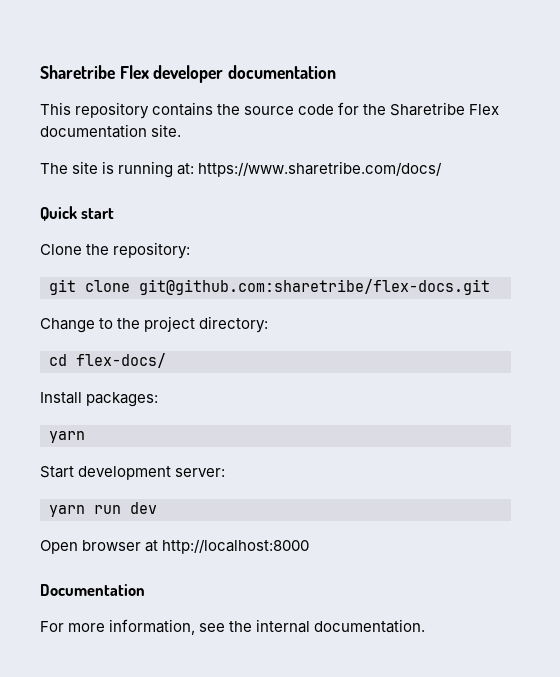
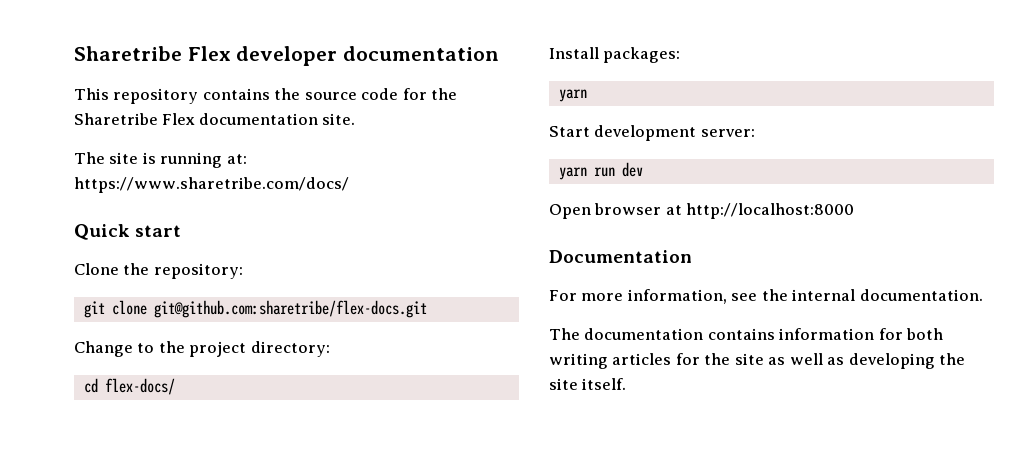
+ The documentation contains information for both writing articles for the site as well as developing the site itself.

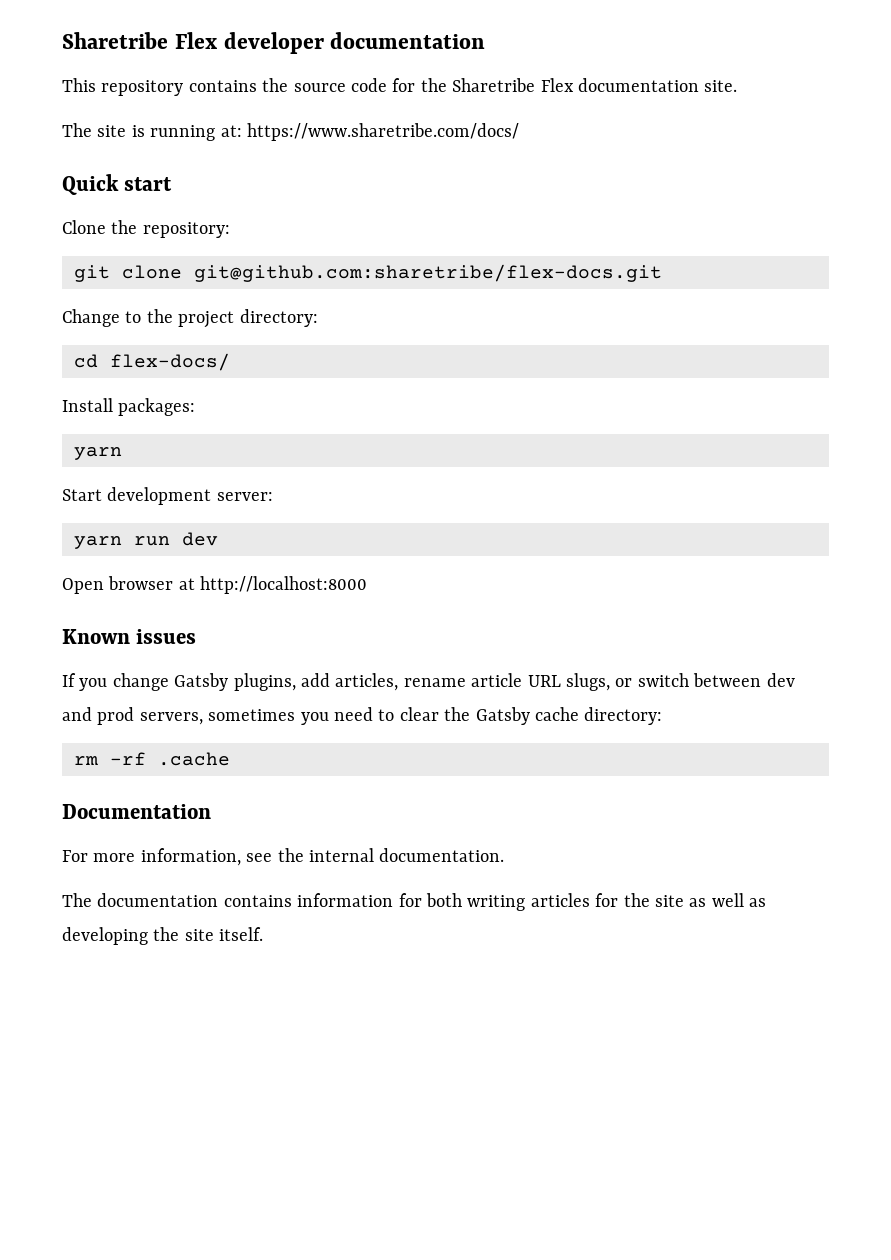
+ Known issues
+ If you change Gatsby plugins, add articles, rename article URL slugs, or switch between dev and prod servers, sometimes you need to clear the Gatsby cache directory:
+ rm -rf .cache

